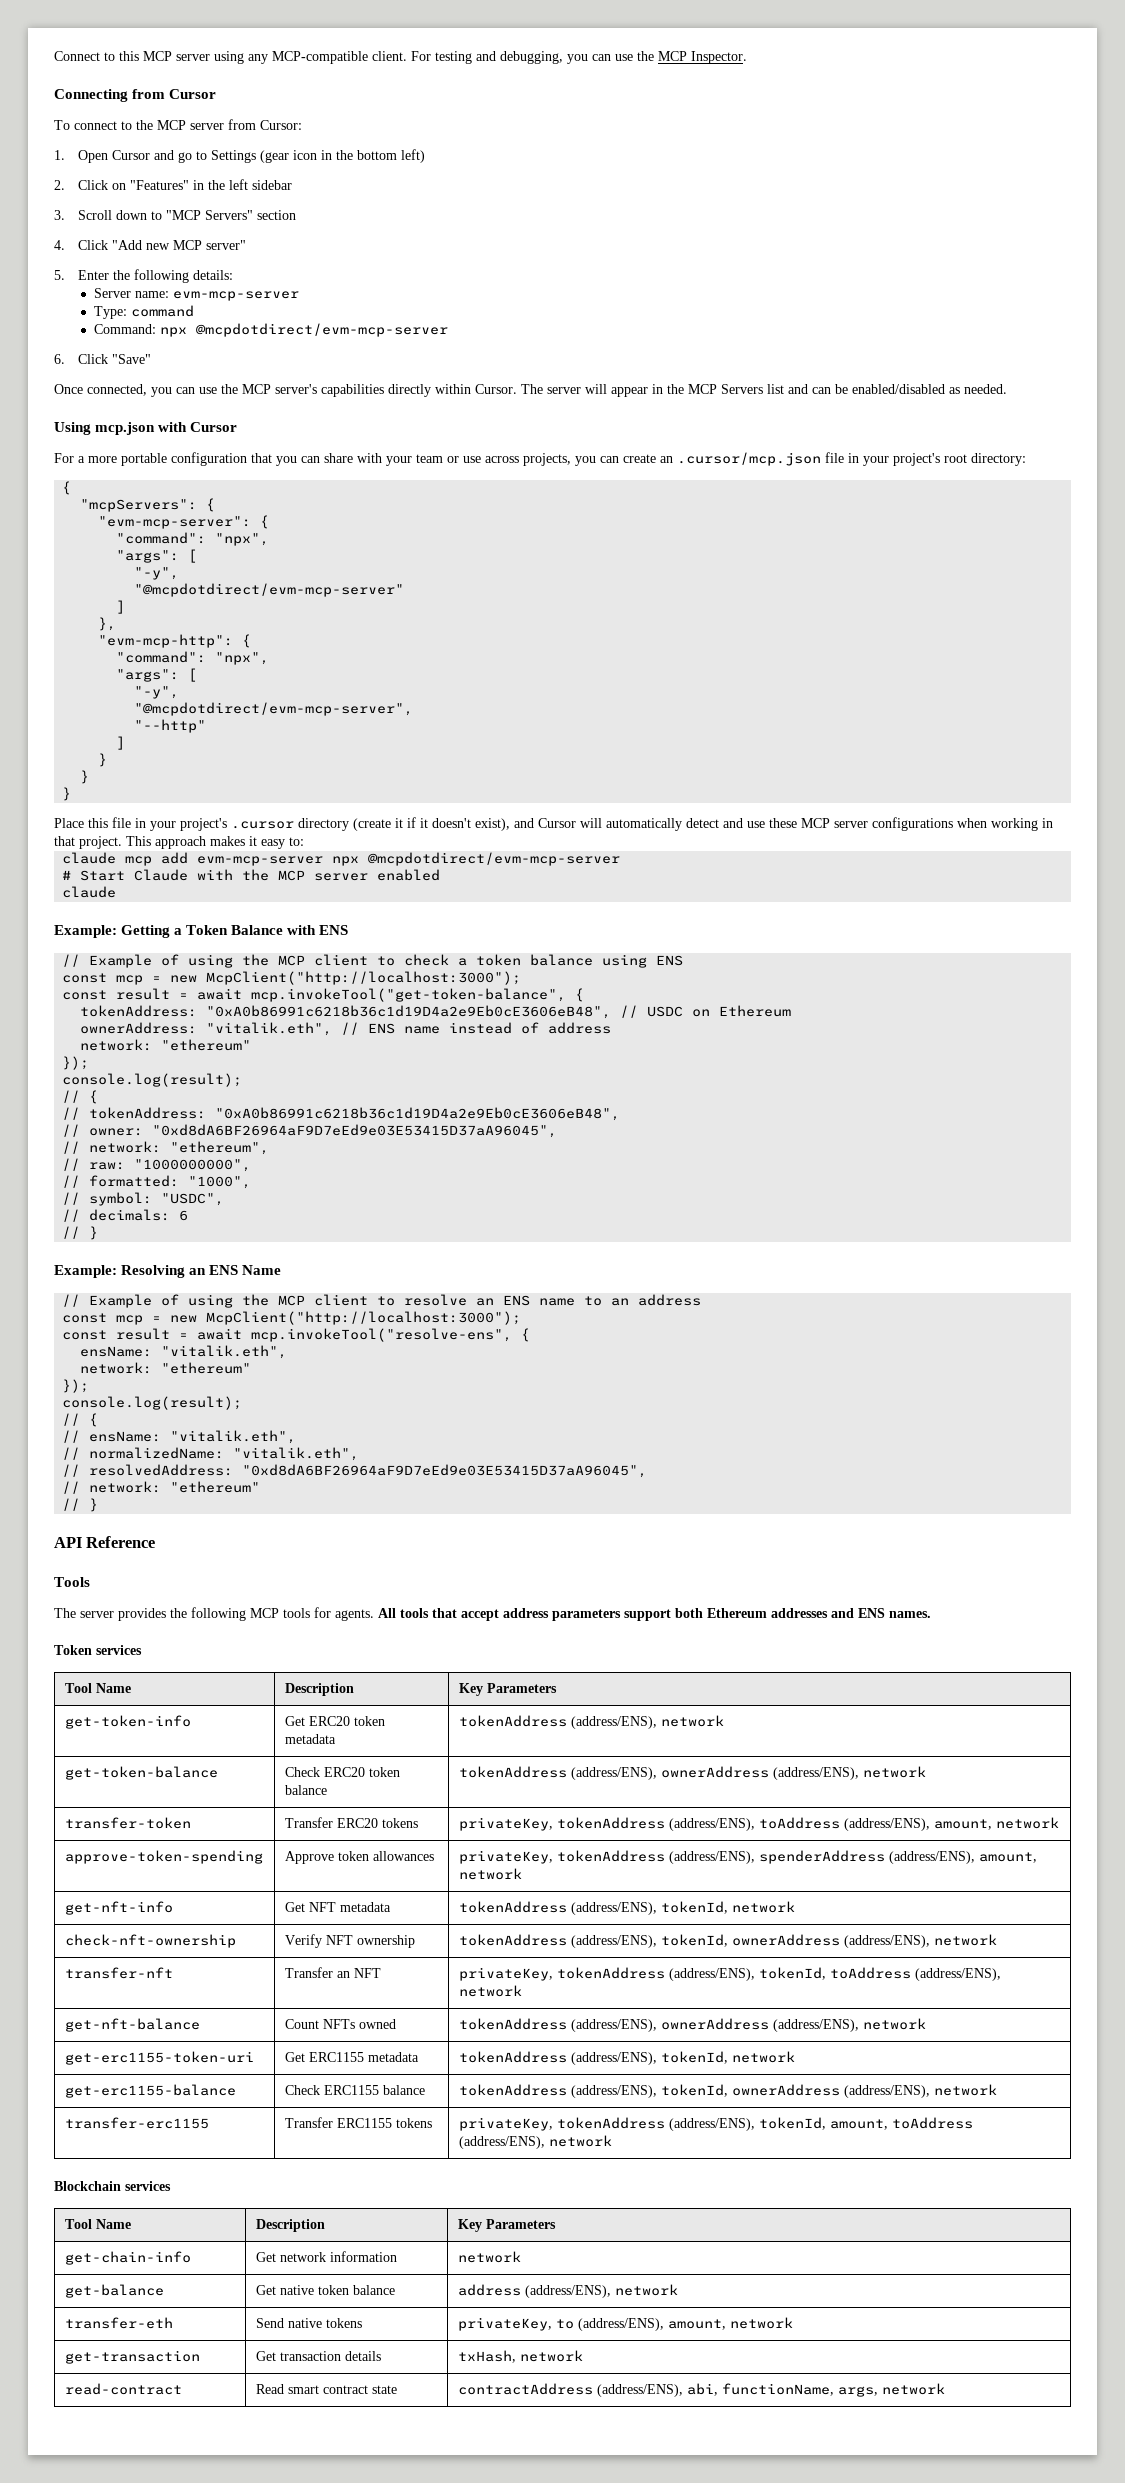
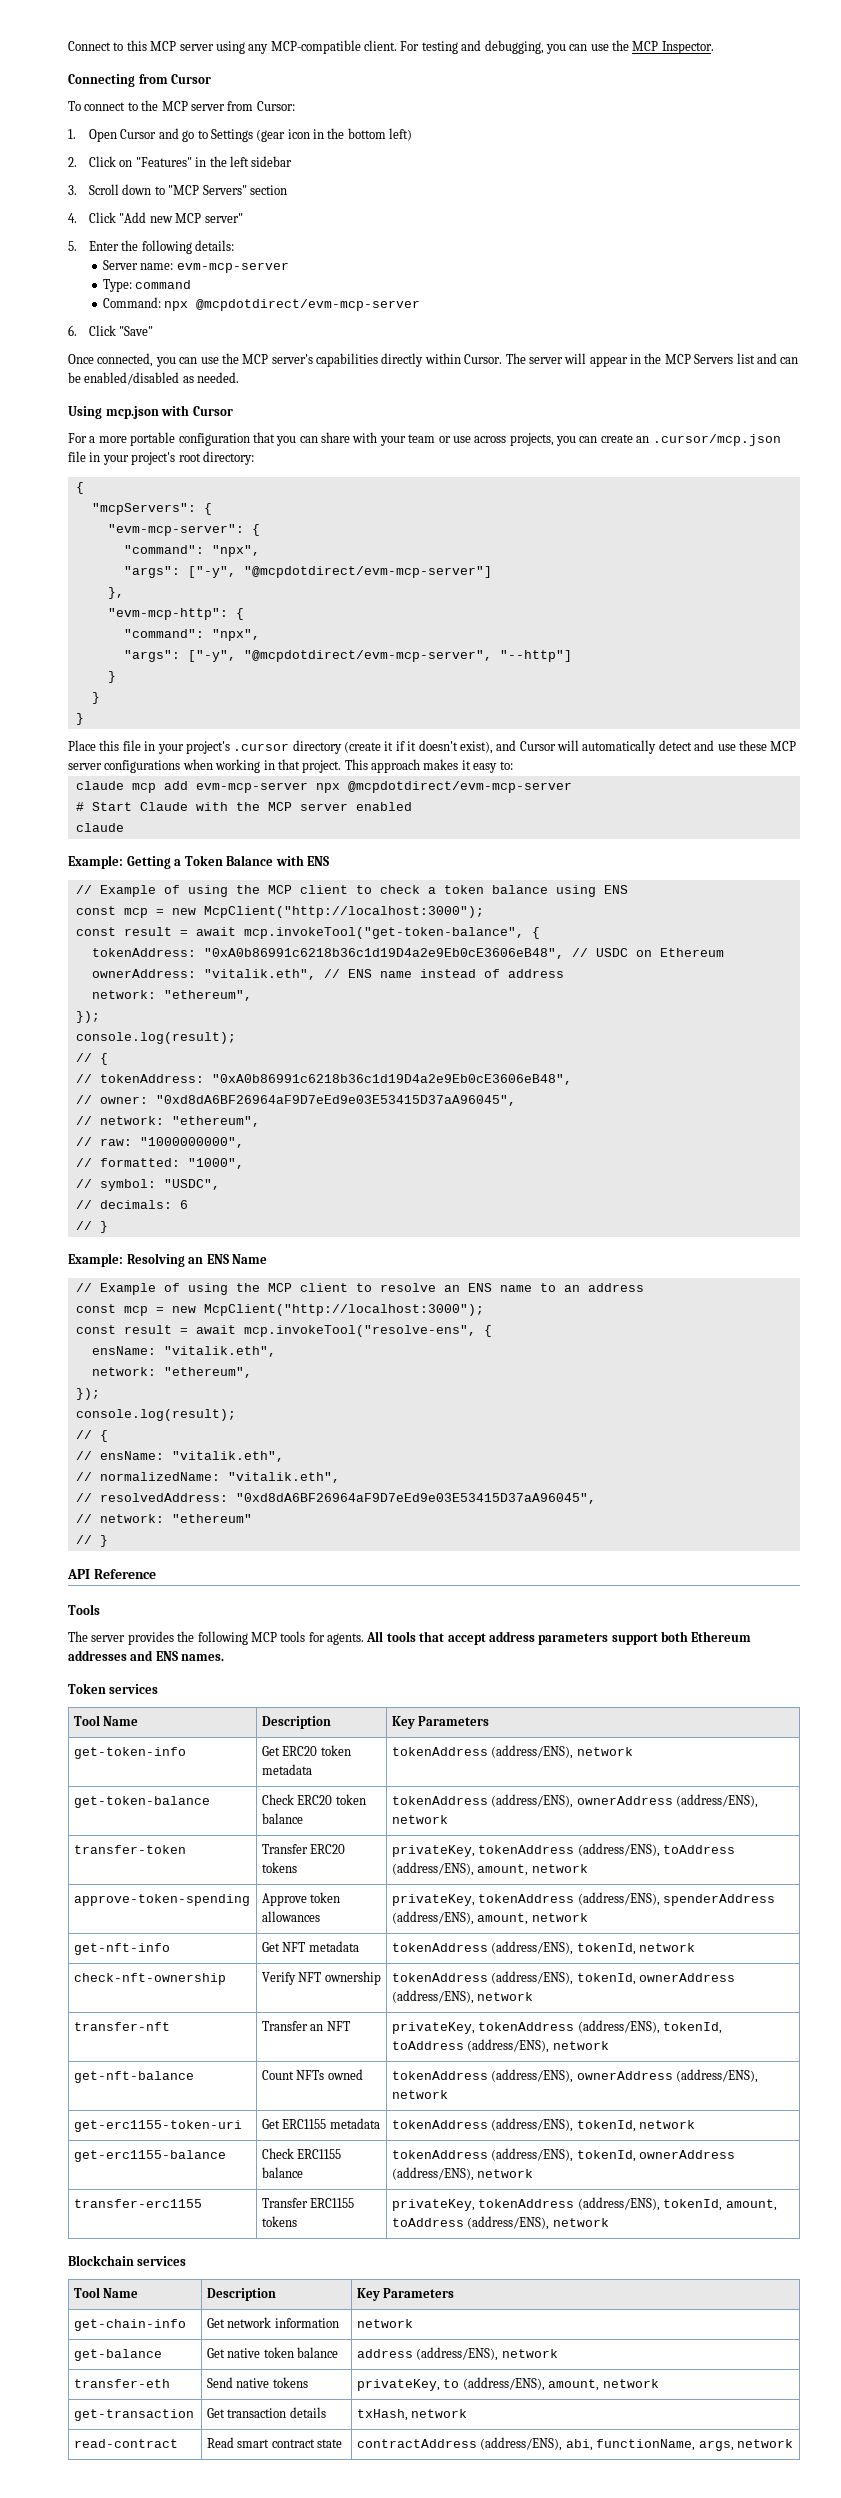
  "evm-mcp-server": {
  "command": "npx",
- "args": [
- "-y",
- "@mcpdotdirect/evm-mcp-server"
- ]
+ "args": ["-y", "@mcpdotdirect/evm-mcp-server"]
  "evm-mcp-http": {
  "command": "npx",
- "args": [
- "-y",
- "@mcpdotdirect/evm-mcp-server",
- "--http"
- ]
+ "args": ["-y", "@mcpdotdirect/evm-mcp-server", "--http"]
  ownerAddress: "vitalik.eth", // ENS name instead of address
- network: "ethereum"
+ network: "ethereum",
  const result = await mcp.invokeTool("resolve-ens", {
  ensName: "vitalik.eth",
- network: "ethereum"
+ network: "ethereum",

